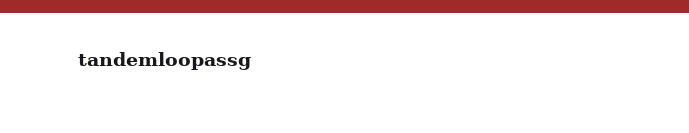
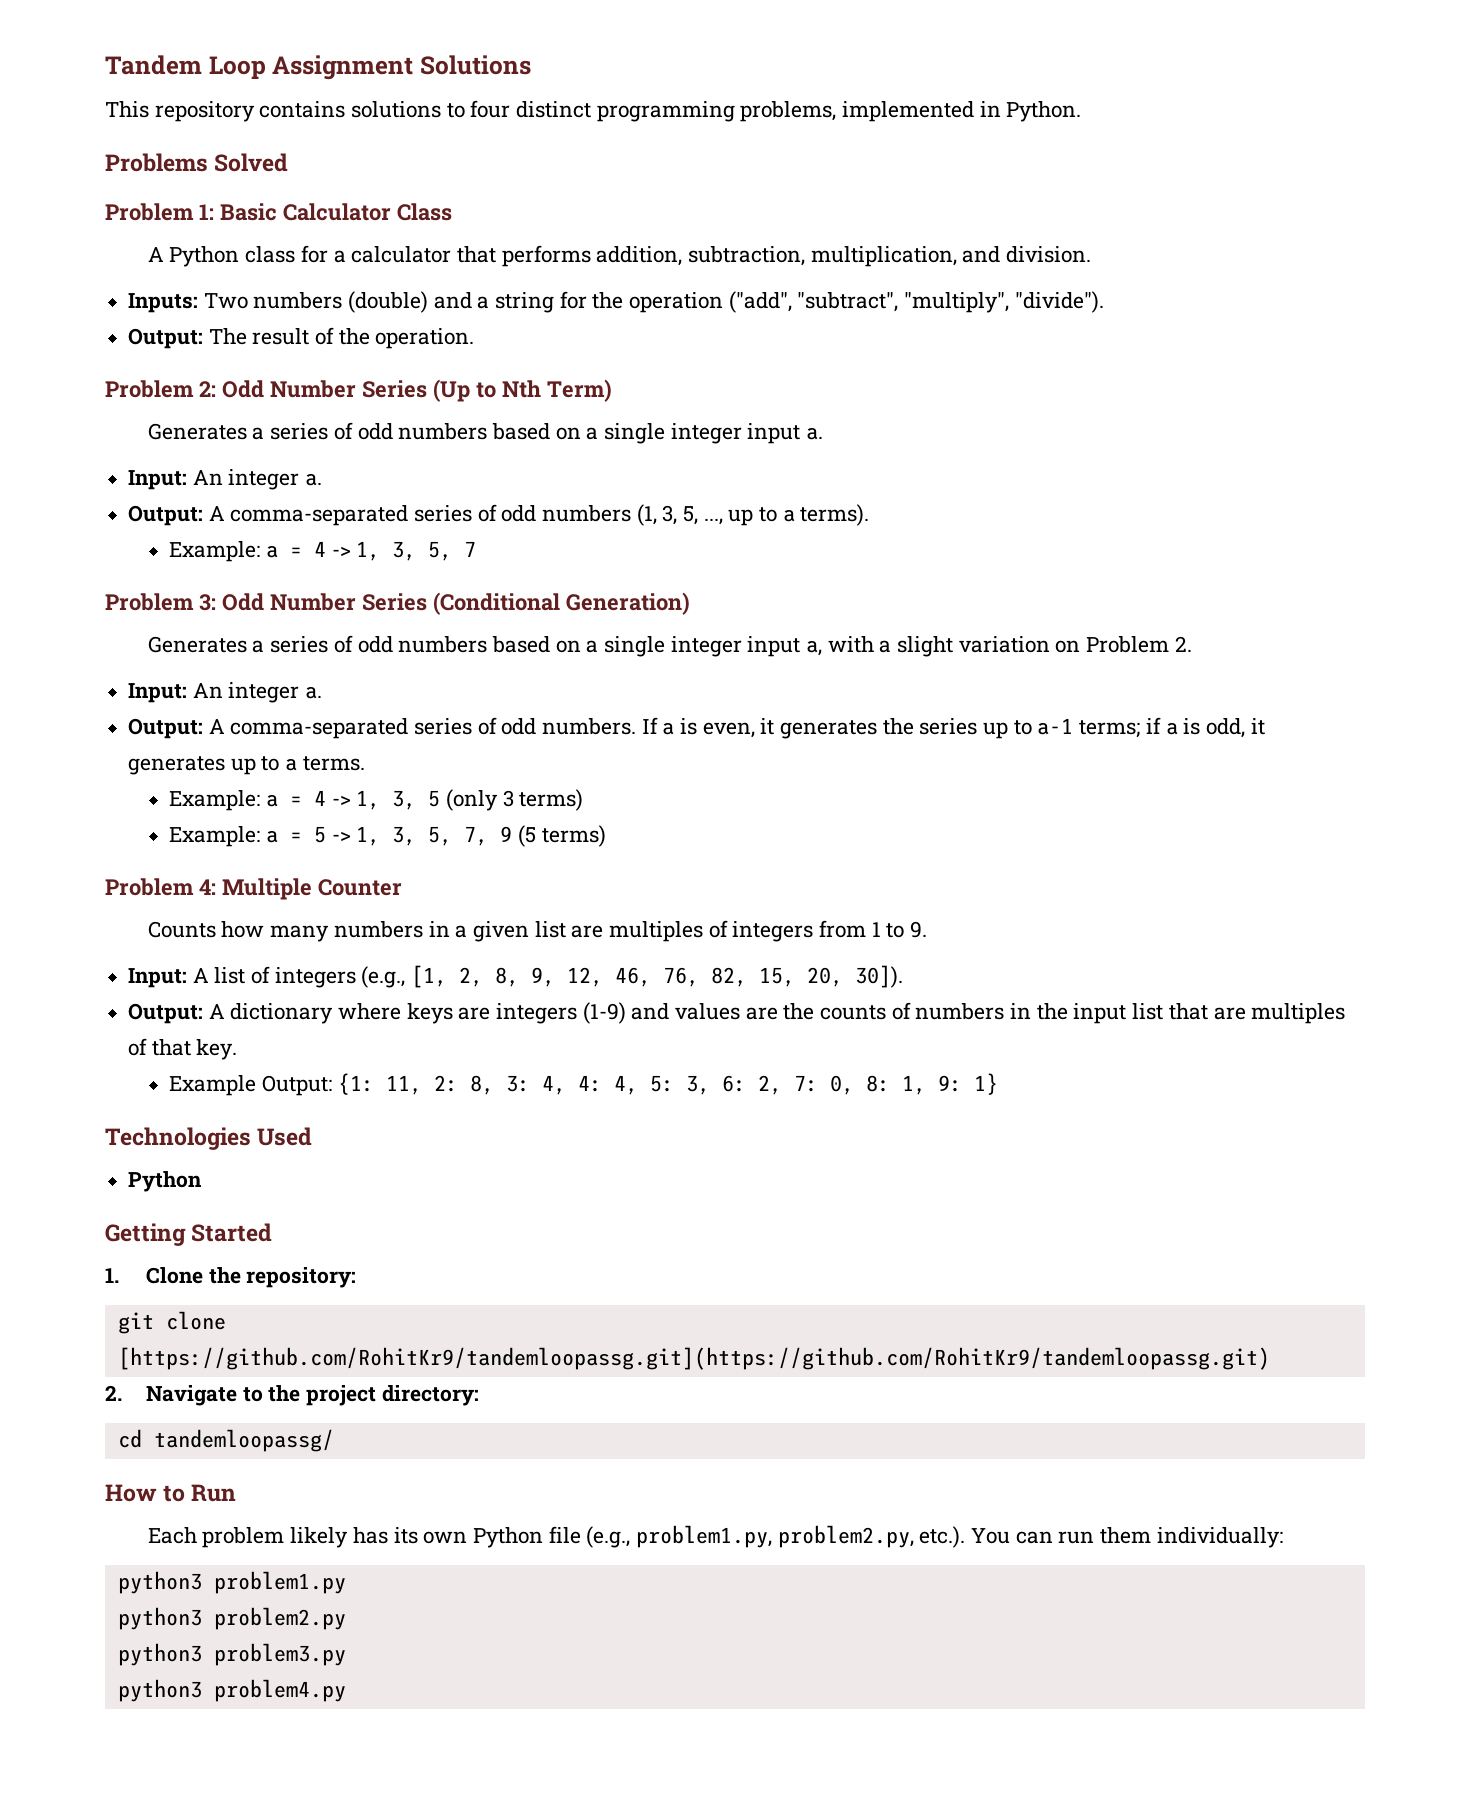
- tandemloopassg
+ Tandem Loop Assignment Solutions
+ This repository contains solutions to four distinct programming problems, implemented in Python.
+ Problems Solved
+ Problem 1: Basic Calculator Class
+ A Python class for a calculator that performs addition, subtraction, multiplication, and division.
+ Inputs: Two numbers (double) and a string for the operation ("add", "subtract", "multiply", "divide").
+ Output: The result of the operation.
+ Problem 2: Odd Number Series (Up to Nth Term)
+ Generates a series of odd numbers based on a single integer input a.
+ Input: An integer a.
+ Output: A comma-separated series of odd numbers (1, 3, 5, ..., up to a terms).
+ Example: a = 4 -> 1, 3, 5, 7
+ Problem 3: Odd Number Series (Conditional Generation)
+ Generates a series of odd numbers based on a single integer input a, with a slight variation on Problem 2.
+ Input: An integer a.
+ Output: A comma-separated series of odd numbers. If a is even, it generates the series up to a-1 terms; if a is odd, it generates up to a terms.
+ Example: a = 4 -> 1, 3, 5 (only 3 terms)
+ Example: a = 5 -> 1, 3, 5, 7, 9 (5 terms)
+ Problem 4: Multiple Counter
+ Counts how many numbers in a given list are multiples of integers from 1 to 9.
+ Input: A list of integers (e.g., [1, 2, 8, 9, 12, 46, 76, 82, 15, 20, 30]).
+ Output: A dictionary where keys are integers (1-9) and values are the counts of numbers in the input list that are multiples of that key.
+ Example Output: {1: 11, 2: 8, 3: 4, 4: 4, 5: 3, 6: 2, 7: 0, 8: 1, 9: 1}
+ Technologies Used
+ Python
+ Getting Started
+ 1. Clone the repository:
+ git clone [https://github.com/RohitKr9/tandemloopassg.git](https://github.com/RohitKr9/tandemloopassg.git)
+ 2. Navigate to the project directory:
+ cd tandemloopassg/
+ How to Run
+ Each problem likely has its own Python file (e.g., problem1.py, problem2.py, etc.). You can run them individually:
+ python3 problem1.py
+ python3 problem2.py
+ python3 problem3.py
+ python3 problem4.py

